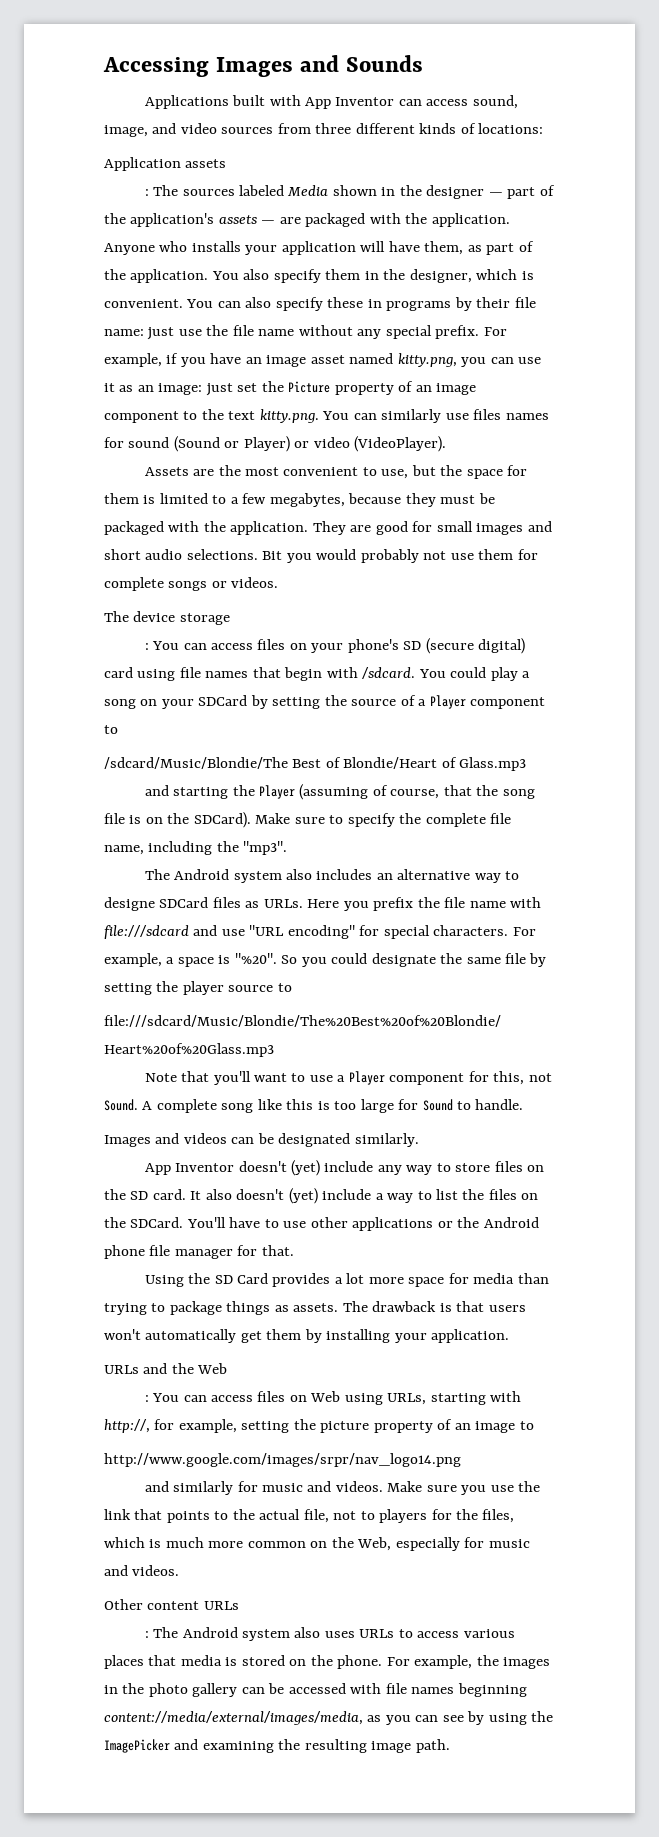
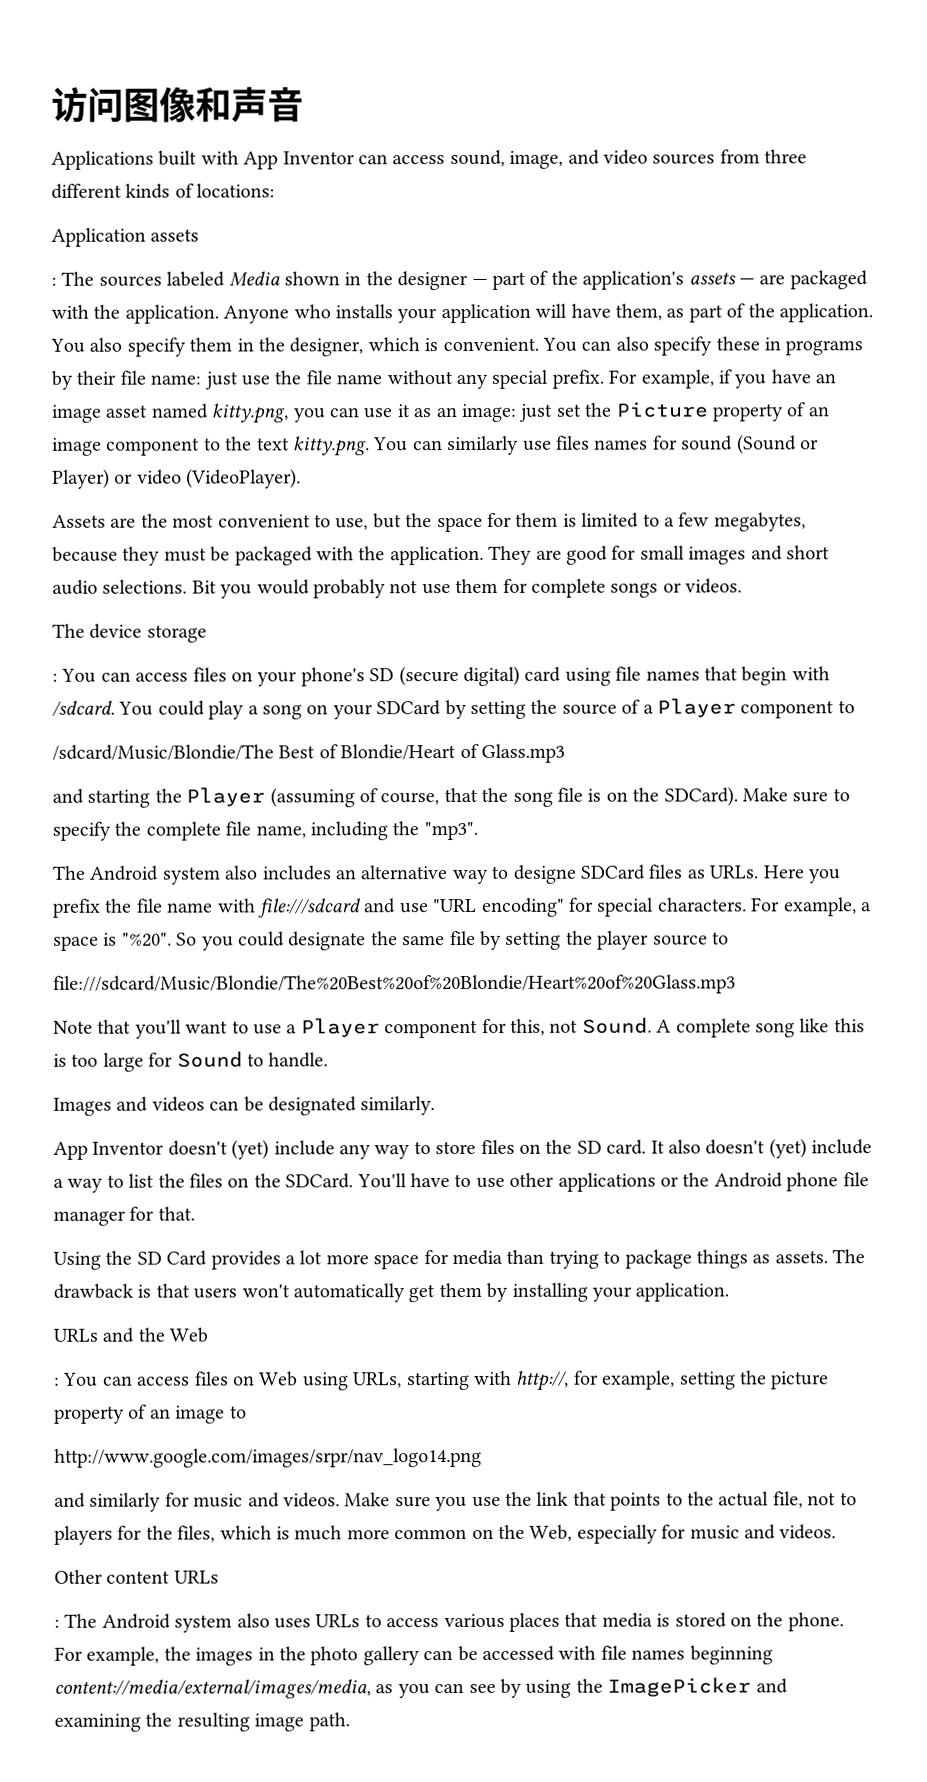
- Accessing Images and Sounds
+ 访问图像和声音

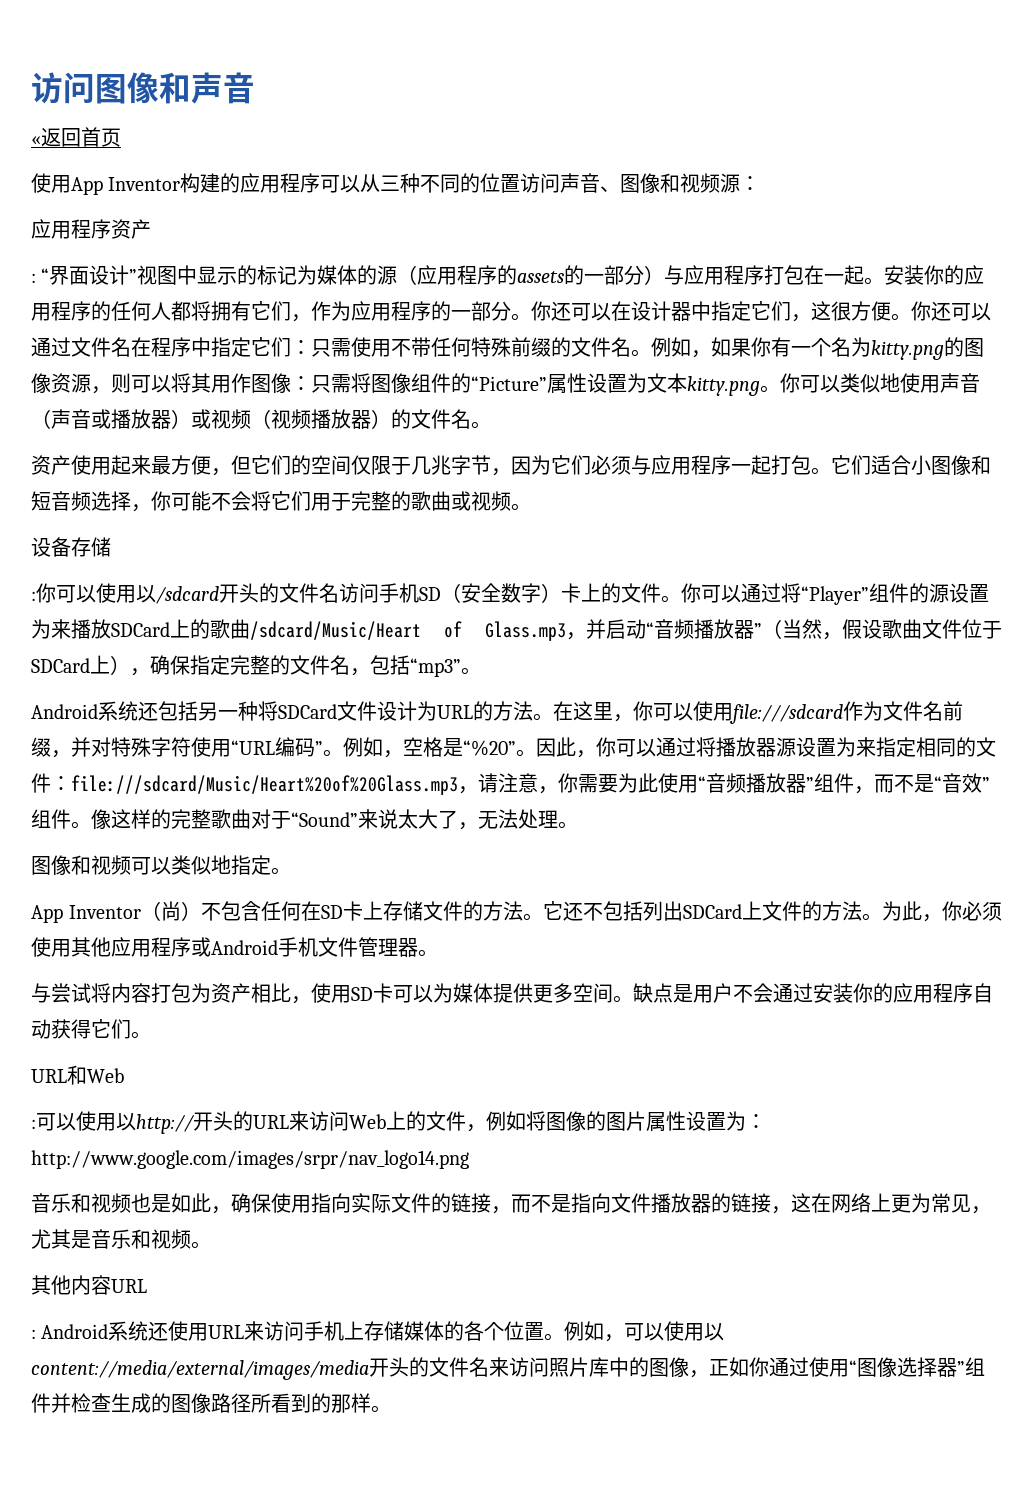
- Applications built with App Inventor can access sound, image, and video sources from three different kinds of locations:
- Application assets
- : The sources labeled Media shown in the designer — part of the application's assets — are packaged with the application. Anyone who installs your application will have them, as part of the application. You also specify them in the designer, which is convenient. You can also specify these in programs by their file name: just use the file name without any special prefix. For example, if you have an image asset named kitty.png, you can use it as an image: just set the Picture property of an image component to the text kitty.png. You can similarly use files names for sound (Sound or Player) or video (VideoPlayer).
- Assets are the most convenient to use, but the space for them is limited to a few megabytes, because they must be packaged with the application. They are good for small images and short audio selections. Bit you would probably not use them for complete songs or videos.
- The device storage
- : You can access files on your phone's SD (secure digital) card using file names that begin with /sdcard. You could play a song on your SDCard by setting the source of a Player component to
- /sdcard/Music/Blondie/The Best of Blondie/Heart of Glass.mp3
- and starting the Player (assuming of course, that the song file is on the SDCard). Make sure to specify the complete file name, including the "mp3".
- The Android system also includes an alternative way to designe SDCard files as URLs. Here you prefix the file name with file:///sdcard and use "URL encoding" for special characters. For example, a space is "%20". So you could designate the same file by setting the player source to
- file:///sdcard/Music/Blondie/The%20Best%20of%20Blondie/Heart%20of%20Glass.mp3
- Note that you'll want to use a Player component for this, not Sound. A complete song like this is too large for Sound to handle.
- Images and videos can be designated similarly.
- App Inventor doesn't (yet) include any way to store files on the SD card. It also doesn't (yet) include a way to list the files on the SDCard. You'll have to use other applications or the Android phone file manager for that.
- Using the SD Card provides a lot more space for media than trying to package things as assets. The drawback is that users won't automatically get them by installing your application.
- URLs and the Web
- : You can access files on Web using URLs, starting with http://, for example, setting the picture property of an image to
- http://www.google.com/images/srpr/nav_logo14.png
- and similarly for music and videos. Make sure you use the link that points to the actual file, not to players for the files, which is much more common on the Web, especially for music and videos.
- Other content URLs
- : The Android system also uses URLs to access various places that media is stored on the phone. For example, the images in the photo gallery can be accessed with file names beginning content://media/external/images/media, as you can see by using the ImagePicker and examining the resulting image path.
+ «返回首页
+ 使用App Inventor构建的应用程序可以从三种不同的位置访问声音、图像和视频源：
+ 应用程序资产
+ : “界面设计”视图中显示的标记为媒体的源（应用程序的assets的一部分）与应用程序打包在一起。安装你的应用程序的任何人都将拥有它们，作为应用程序的一部分。你还可以在设计器中指定它们，这很方便。你还可以通过文件名在程序中指定它们：只需使用不带任何特殊前缀的文件名。例如，如果你有一个名为kitty.png的图像资源，则可以将其用作图像：只需将图像组件的“Picture”属性设置为文本kitty.png。你可以类似地使用声音（声音或播放器）或视频（视频播放器）的文件名。
+ 资产使用起来最方便，但它们的空间仅限于几兆字节，因为它们必须与应用程序一起打包。它们适合小图像和短音频选择，你可能不会将它们用于完整的歌曲或视频。
+ 设备存储
+ :你可以使用以/sdcard开头的文件名访问手机SD（安全数字）卡上的文件。你可以通过将“Player”组件的源设置为来播放SDCard上的歌曲/sdcard/Music/Heart of Glass.mp3，并启动“音频播放器”（当然，假设歌曲文件位于SDCard上），确保指定完整的文件名，包括“mp3”。
+ Android系统还包括另一种将SDCard文件设计为URL的方法。在这里，你可以使用file:///sdcard作为文件名前缀，并对特殊字符使用“URL编码”。例如，空格是“%20”。因此，你可以通过将播放器源设置为来指定相同的文件：file:///sdcard/Music/Heart%20of%20Glass.mp3，请注意，你需要为此使用“音频播放器”组件，而不是“音效”组件。像这样的完整歌曲对于“Sound”来说太大了，无法处理。
+ 图像和视频可以类似地指定。
+ App Inventor（尚）不包含任何在SD卡上存储文件的方法。它还不包括列出SDCard上文件的方法。为此，你必须使用其他应用程序或Android手机文件管理器。
+ 与尝试将内容打包为资产相比，使用SD卡可以为媒体提供更多空间。缺点是用户不会通过安装你的应用程序自动获得它们。
+ URL和Web
+ :可以使用以http://开头的URL来访问Web上的文件，例如将图像的图片属性设置为：http://www.google.com/images/srpr/nav_logo14.png
+ 音乐和视频也是如此，确保使用指向实际文件的链接，而不是指向文件播放器的链接，这在网络上更为常见，尤其是音乐和视频。
+ 其他内容URL
+ : Android系统还使用URL来访问手机上存储媒体的各个位置。例如，可以使用以content://media/external/images/media开头的文件名来访问照片库中的图像，正如你通过使用“图像选择器”组件并检查生成的图像路径所看到的那样。

